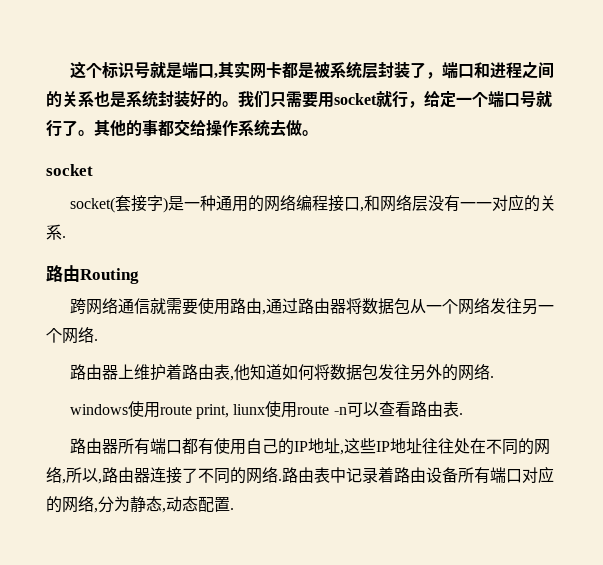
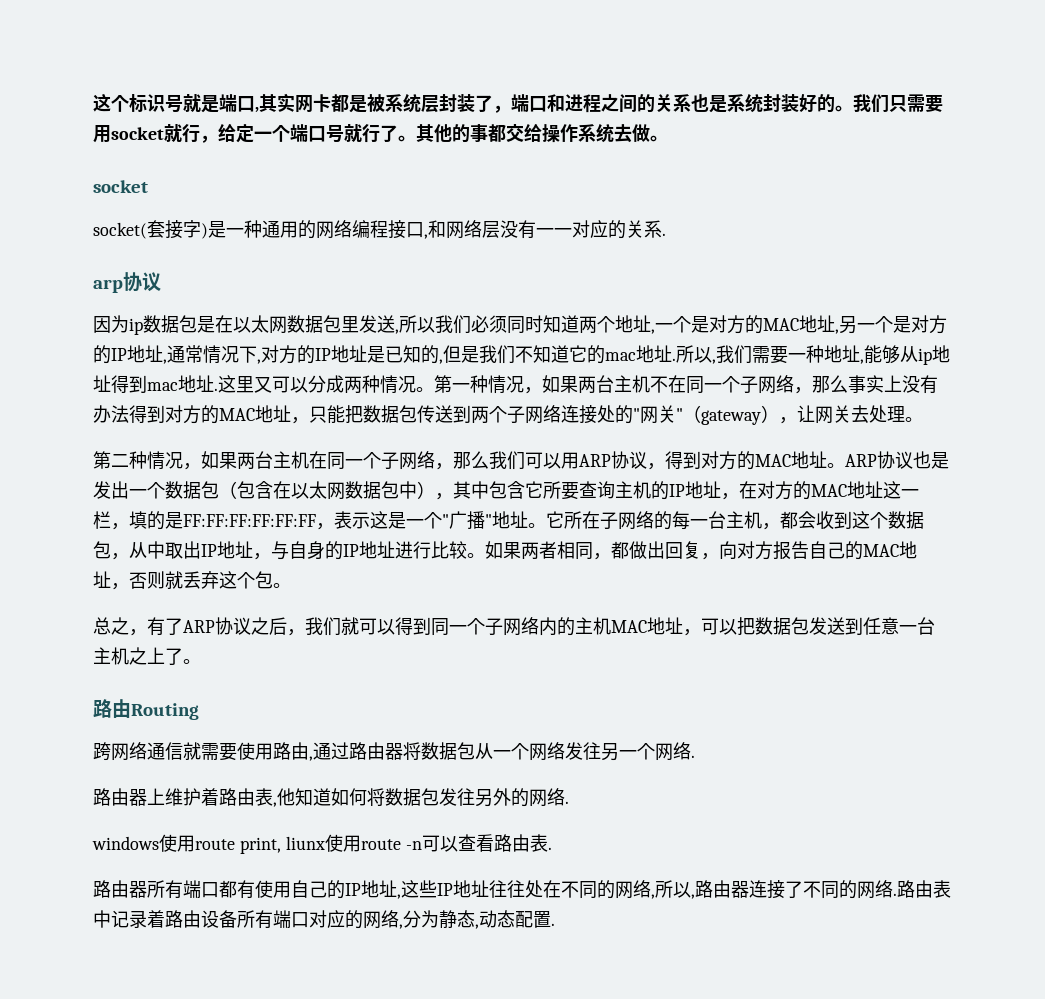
+ arp协议
+ 因为ip数据包是在以太网数据包里发送,所以我们必须同时知道两个地址,一个是对方的MAC地址,另一个是对方的IP地址,通常情况下,对方的IP地址是已知的,但是我们不知道它的mac地址.所以,我们需要一种地址,能够从ip地址得到mac地址.这里又可以分成两种情况。第一种情况，如果两台主机不在同一个子网络，那么事实上没有办法得到对方的MAC地址，只能把数据包传送到两个子网络连接处的"网关"（gateway），让网关去处理。
+ 第二种情况，如果两台主机在同一个子网络，那么我们可以用ARP协议，得到对方的MAC地址。ARP协议也是发出一个数据包（包含在以太网数据包中），其中包含它所要查询主机的IP地址，在对方的MAC地址这一栏，填的是FF:FF:FF:FF:FF:FF，表示这是一个"广播"地址。它所在子网络的每一台主机，都会收到这个数据包，从中取出IP地址，与自身的IP地址进行比较。如果两者相同，都做出回复，向对方报告自己的MAC地址，否则就丢弃这个包。
+ 总之，有了ARP协议之后，我们就可以得到同一个子网络内的主机MAC地址，可以把数据包发送到任意一台主机之上了。

